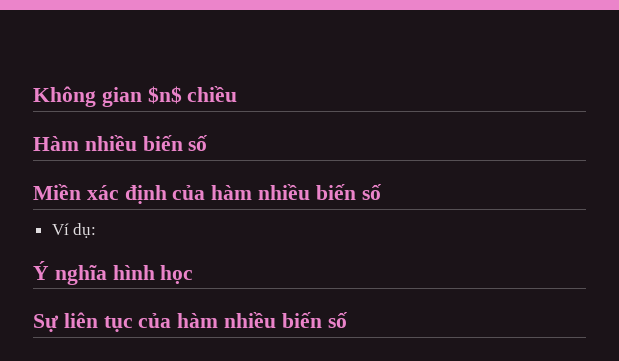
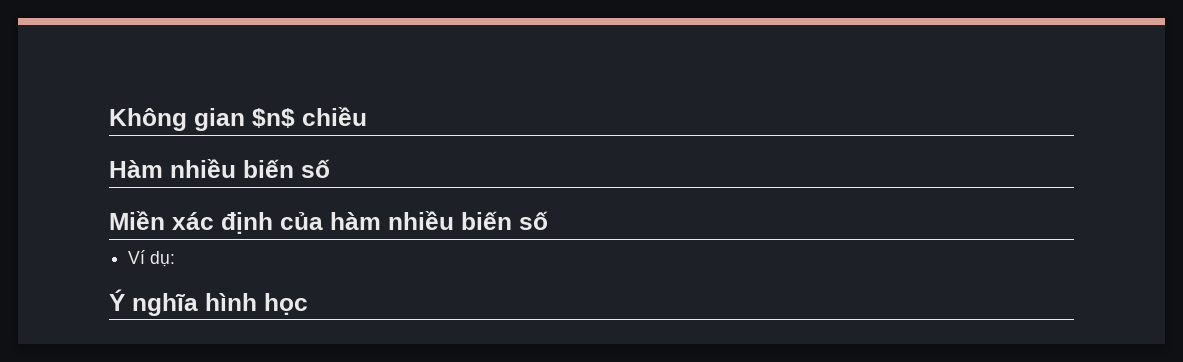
- Sự liên tục của hàm nhiều biến số

